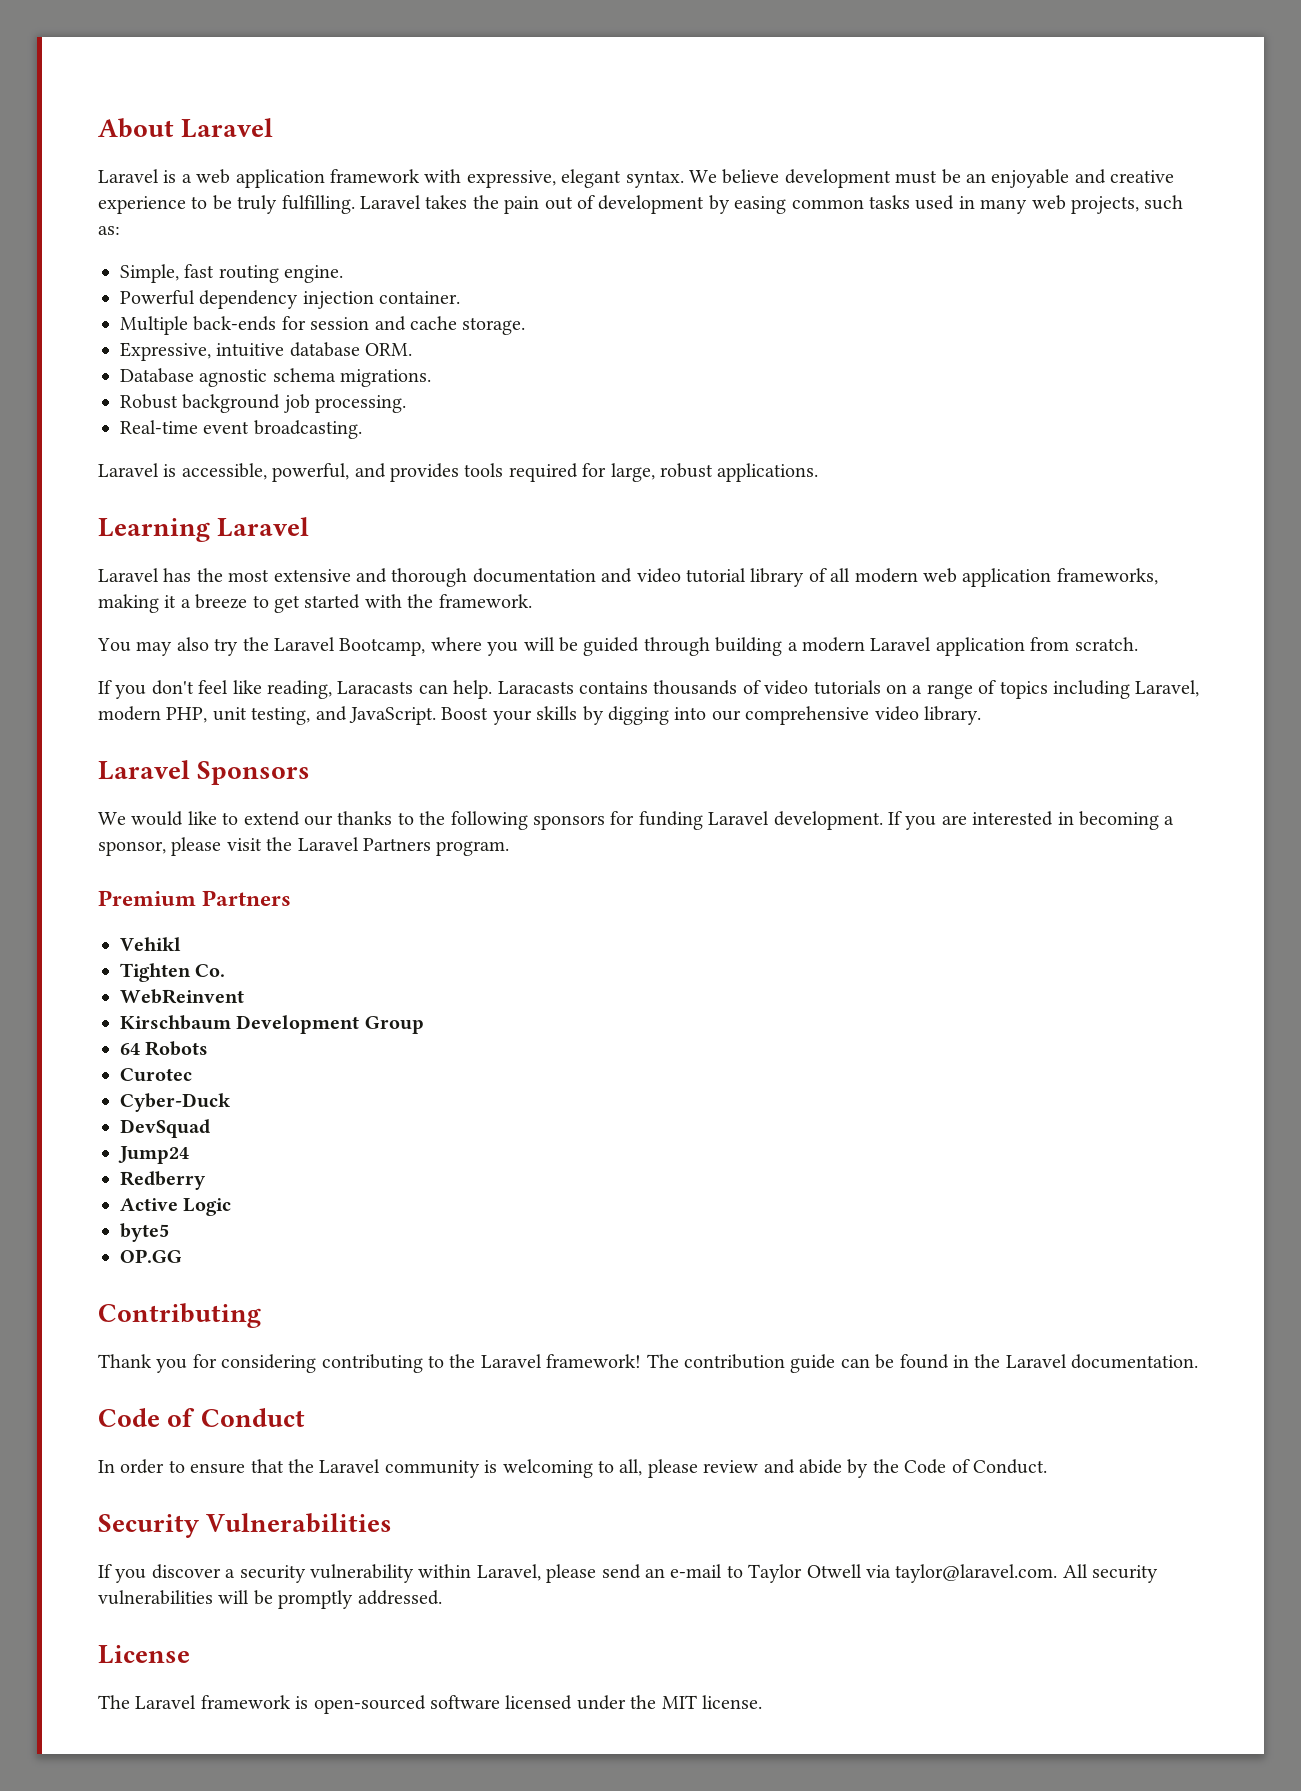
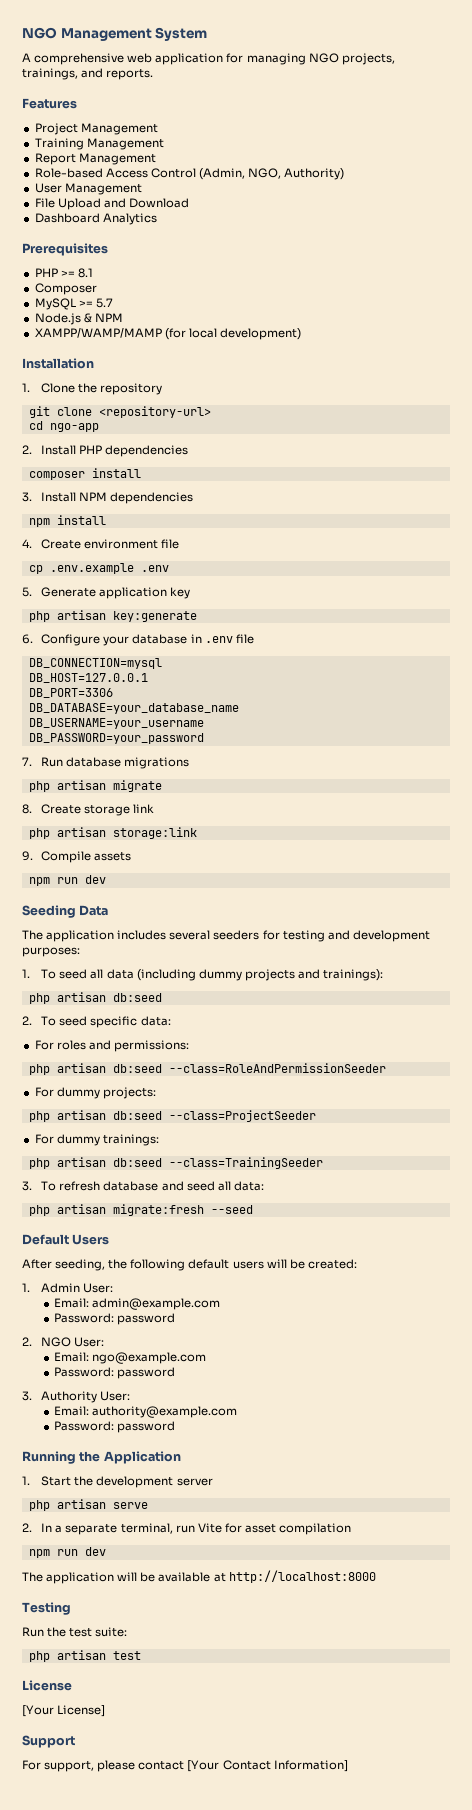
- About Laravel
- Laravel is a web application framework with expressive, elegant syntax. We believe development must be an enjoyable and creative experience to be truly fulfilling. Laravel takes the pain out of development by easing common tasks used in many web projects, such as:
- Simple, fast routing engine.
- Powerful dependency injection container.
- Multiple back-ends for session and cache storage.
- Expressive, intuitive database ORM.
- Database agnostic schema migrations.
- Robust background job processing.
- Real-time event broadcasting.
- Laravel is accessible, powerful, and provides tools required for large, robust applications.
- Learning Laravel
- Laravel has the most extensive and thorough documentation and video tutorial library of all modern web application frameworks, making it a breeze to get started with the framework.
- You may also try the Laravel Bootcamp, where you will be guided through building a modern Laravel application from scratch.
- If you don't feel like reading, Laracasts can help. Laracasts contains thousands of video tutorials on a range of topics including Laravel, modern PHP, unit testing, and JavaScript. Boost your skills by digging into our comprehensive video library.
- Laravel Sponsors
- We would like to extend our thanks to the following sponsors for funding Laravel development. If you are interested in becoming a sponsor, please visit the Laravel Partners program.
- Premium Partners
- Vehikl
- Tighten Co.
- WebReinvent
- Kirschbaum Development Group
- 64 Robots
- Curotec
- Cyber-Duck
- DevSquad
- Jump24
- Redberry
- Active Logic
- byte5
- OP.GG
- Contributing
- Thank you for considering contributing to the Laravel framework! The contribution guide can be found in the Laravel documentation.
- Code of Conduct
- In order to ensure that the Laravel community is welcoming to all, please review and abide by the Code of Conduct.
- Security Vulnerabilities
- If you discover a security vulnerability within Laravel, please send an e-mail to Taylor Otwell via taylor@laravel.com. All security vulnerabilities will be promptly addressed.
+ NGO Management System
+ A comprehensive web application for managing NGO projects, trainings, and reports.
+ Features
+ Project Management
+ Training Management
+ Report Management
+ Role-based Access Control (Admin, NGO, Authority)
+ User Management
+ File Upload and Download
+ Dashboard Analytics
+ Prerequisites
+ PHP >= 8.1
+ Composer
+ MySQL >= 5.7
+ Node.js & NPM
+ XAMPP/WAMP/MAMP (for local development)
+ Installation
+ 1. Clone the repository
+ git clone <repository-url>
+ cd ngo-app
+ 2. Install PHP dependencies
+ composer install
+ 3. Install NPM dependencies
+ npm install
+ 4. Create environment file
+ cp .env.example .env
+ 5. Generate application key
+ php artisan key:generate
+ 6. Configure your database in .env file
+ DB_CONNECTION=mysql
+ DB_HOST=127.0.0.1
+ DB_PORT=3306
+ DB_DATABASE=your_database_name
+ DB_USERNAME=your_username
+ DB_PASSWORD=your_password
+ 7. Run database migrations
+ php artisan migrate
+ 8. Create storage link
+ php artisan storage:link
+ 9. Compile assets
+ npm run dev
+ Seeding Data
+ The application includes several seeders for testing and development purposes:
+ 1. To seed all data (including dummy projects and trainings):
+ php artisan db:seed
+ 2. To seed specific data:
+ For roles and permissions:
+ php artisan db:seed --class=RoleAndPermissionSeeder
+ For dummy projects:
+ php artisan db:seed --class=ProjectSeeder
+ For dummy trainings:
+ php artisan db:seed --class=TrainingSeeder
+ 3. To refresh database and seed all data:
+ php artisan migrate:fresh --seed
+ Default Users
+ After seeding, the following default users will be created:
+ 1. Admin User:
+ Email: admin@example.com
+ Password: password
+ 2. NGO User:
+ Email: ngo@example.com
+ Password: password
+ 3. Authority User:
+ Email: authority@example.com
+ Password: password
+ Running the Application
+ 1. Start the development server
+ php artisan serve
+ 2. In a separate terminal, run Vite for asset compilation
+ npm run dev
+ The application will be available at http://localhost:8000
+ Testing
+ Run the test suite:
+ php artisan test
  License
- The Laravel framework is open-sourced software licensed under the MIT license.
+ [Your License]
+ Support
+ For support, please contact [Your Contact Information]

